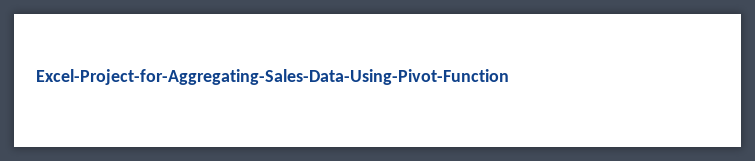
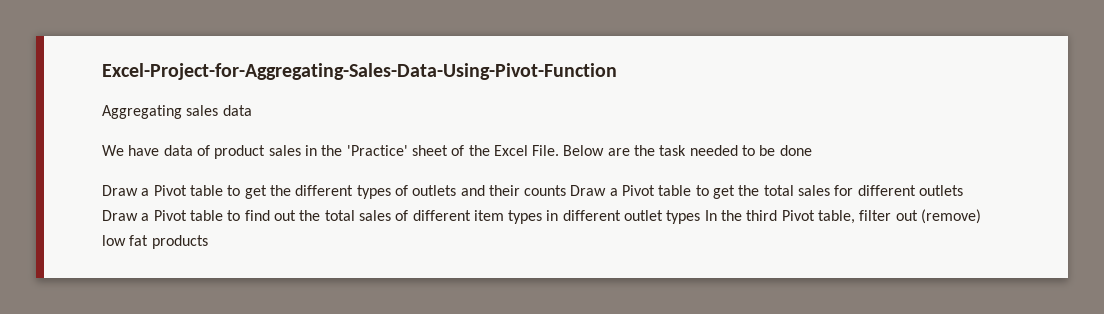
+ Aggregating sales data
+ We have data of product sales in the 'Practice' sheet of the Excel File. Below are the task needed to be done
+ Draw a Pivot table to get the different types of outlets and their counts Draw a Pivot table to get the total sales for different outlets Draw a Pivot table to find out the total sales of different item types in different outlet types In the third Pivot table, filter out (remove) low fat products

